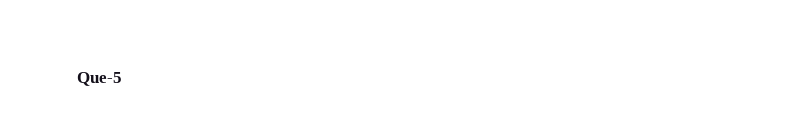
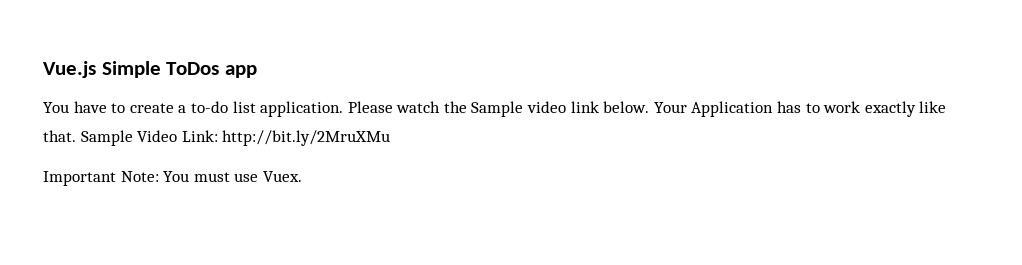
- Que-5
+ Vue.js Simple ToDos app
+ You have to create a to-do list application. Please watch the Sample video link below. Your Application has to work exactly like that. Sample Video Link: http://bit.ly/2MruXMu
+ Important Note: You must use Vuex.

